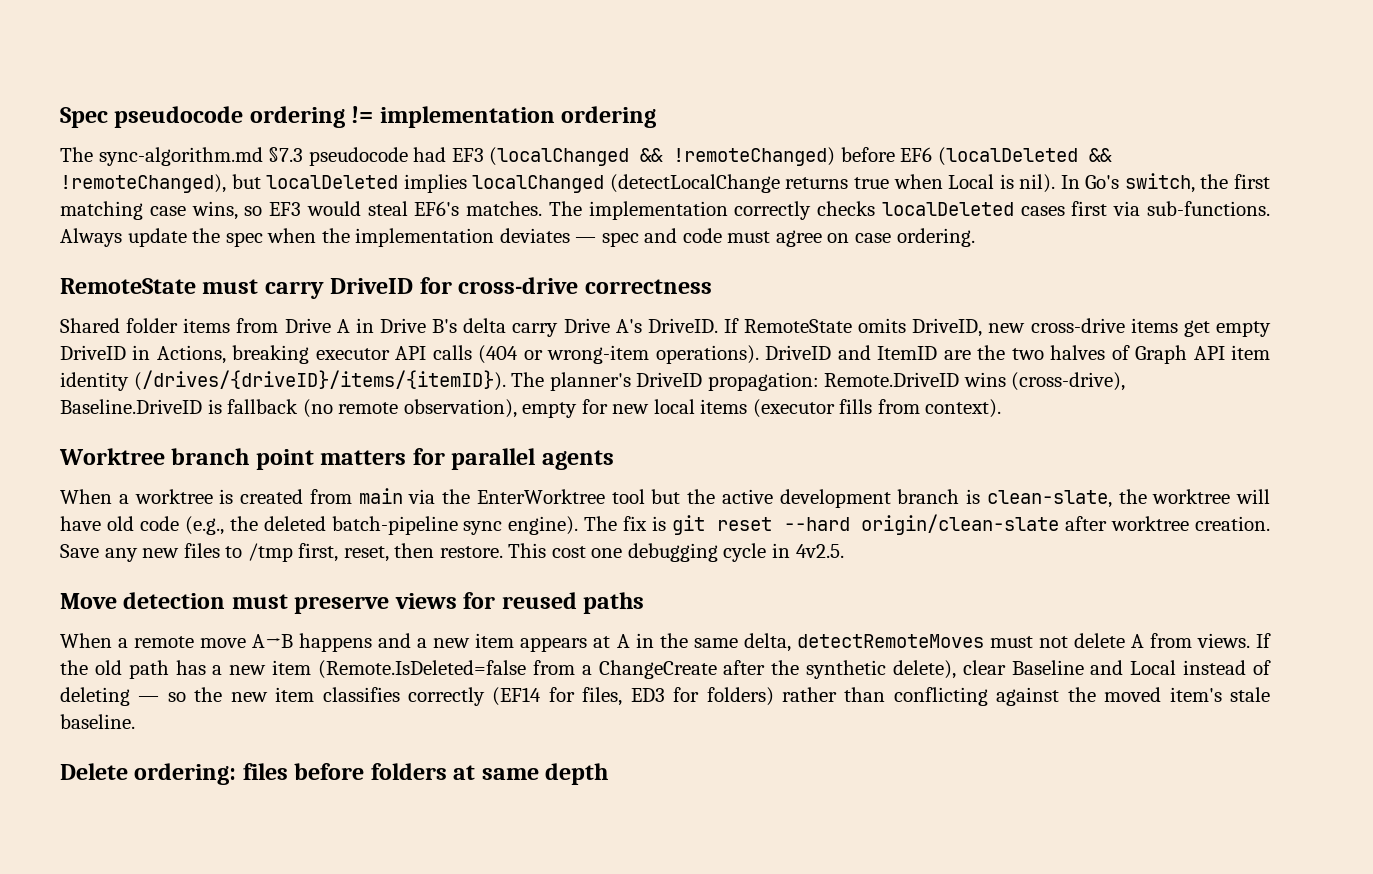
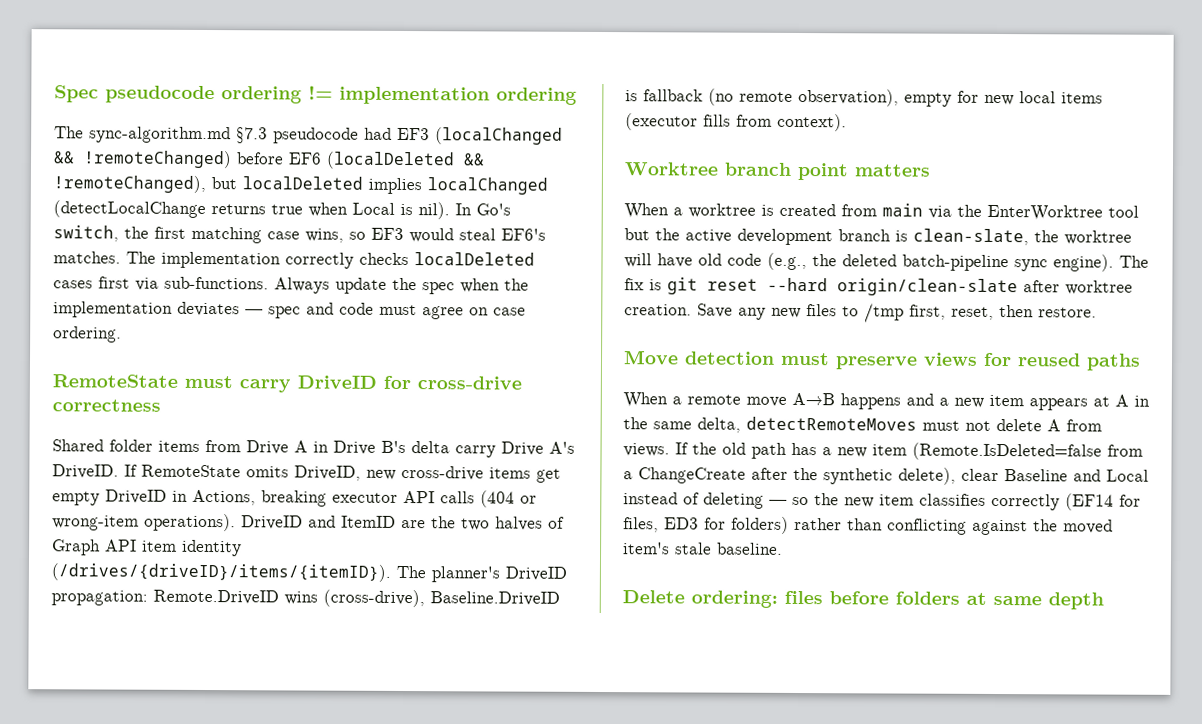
- Worktree branch point matters for parallel agents
+ Worktree branch point matters
- This cost one debugging cycle in 4v2.5.

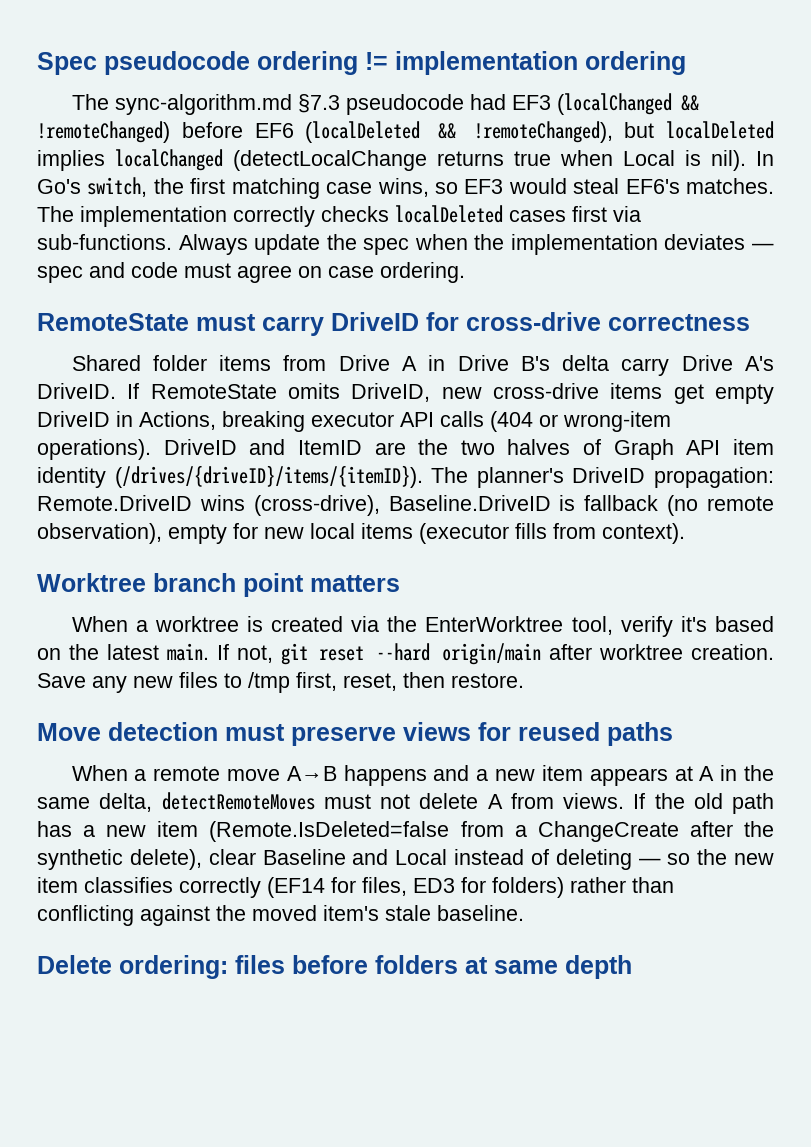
- When a worktree is created from main via the EnterWorktree tool but the active development branch is clean-slate, the worktree will have old code (e.g., the deleted batch-pipeline sync engine). The fix is git reset --hard origin/clean-slate after worktree creation.
+ When a worktree is created via the EnterWorktree tool, verify it's based on the latest main. If not, git reset --hard origin/main after worktree creation.

